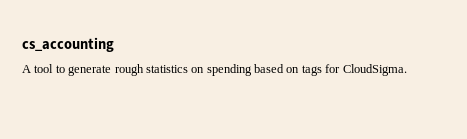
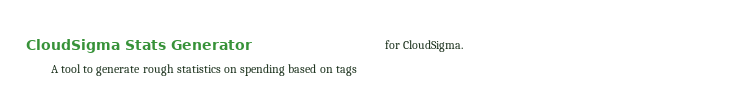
- cs_accounting
+ CloudSigma Stats Generator

